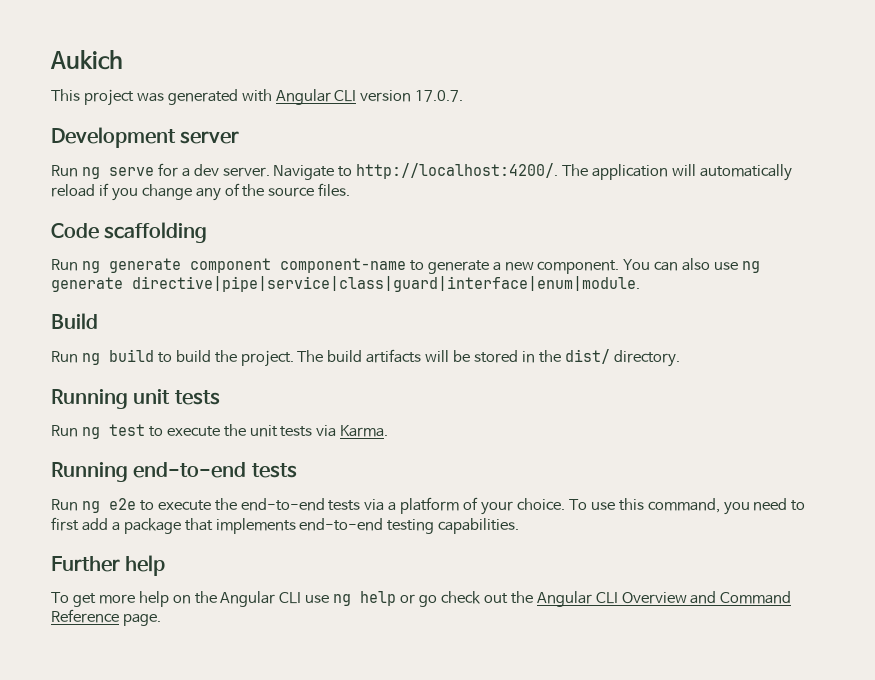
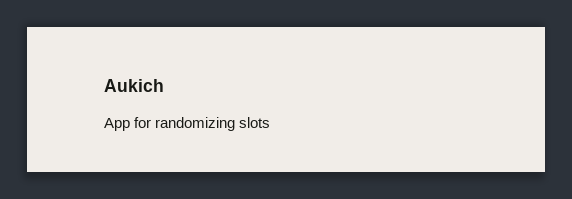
- This project was generated with Angular CLI version 17.0.7.
- Development server
- Run ng serve for a dev server. Navigate to http://localhost:4200/. The application will automatically reload if you change any of the source files.
- Code scaffolding
- Run ng generate component component-name to generate a new component. You can also use ng generate directive|pipe|service|class|guard|interface|enum|module.
- Build
- Run ng build to build the project. The build artifacts will be stored in the dist/ directory.
- Running unit tests
- Run ng test to execute the unit tests via Karma.
- Running end-to-end tests
- Run ng e2e to execute the end-to-end tests via a platform of your choice. To use this command, you need to first add a package that implements end-to-end testing capabilities.
- Further help
- To get more help on the Angular CLI use ng help or go check out the Angular CLI Overview and Command Reference page.
+ App for randomizing slots

